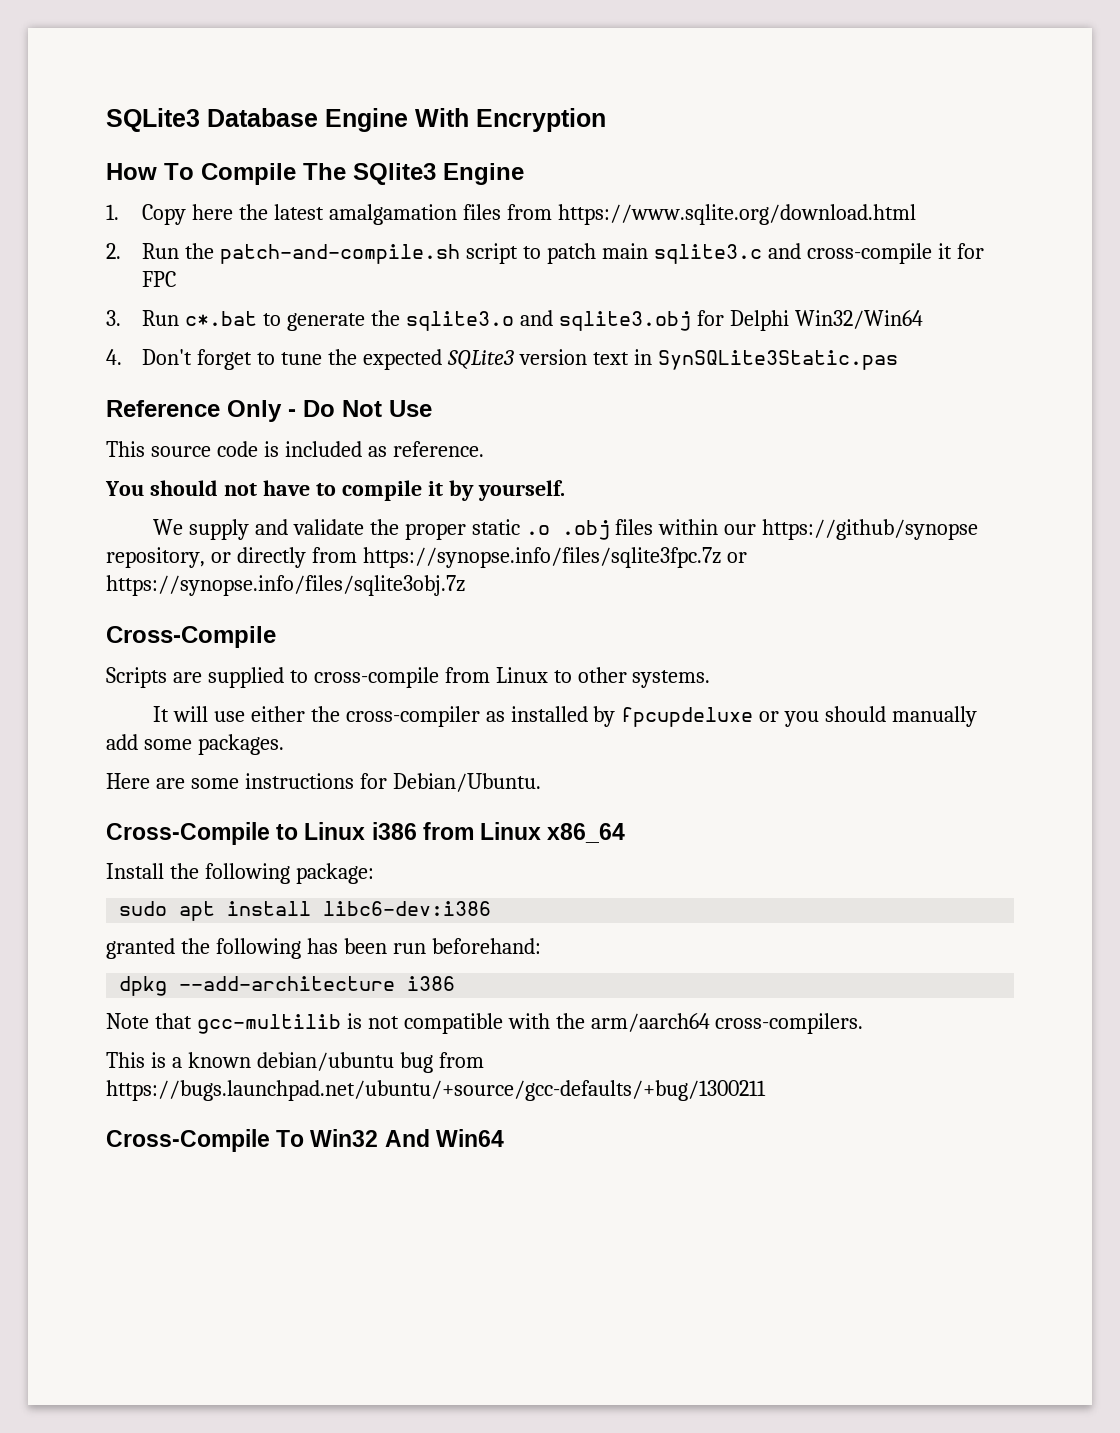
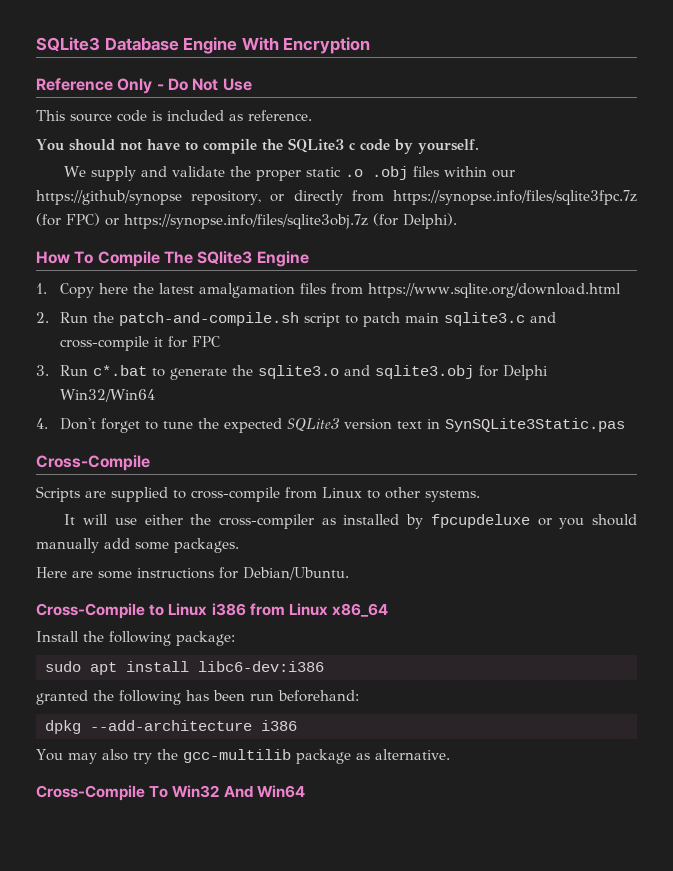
+ Reference Only - Do Not Use
+ This source code is included as reference.
+ You should not have to compile the SQLite3 c code by yourself.
+ We supply and validate the proper static .o .obj files within our https://github/synopse repository, or directly from https://synopse.info/files/sqlite3fpc.7z (for FPC) or https://synopse.info/files/sqlite3obj.7z (for Delphi).
- Reference Only - Do Not Use
- This source code is included as reference.
- You should not have to compile it by yourself.
- We supply and validate the proper static .o .obj files within our https://github/synopse repository, or directly from https://synopse.info/files/sqlite3fpc.7z or https://synopse.info/files/sqlite3obj.7z
- Note that gcc-multilib is not compatible with the arm/aarch64 cross-compilers.
- This is a known debian/ubuntu bug from https://bugs.launchpad.net/ubuntu/+source/gcc-defaults/+bug/1300211
+ You may also try the gcc-multilib package as alternative.

